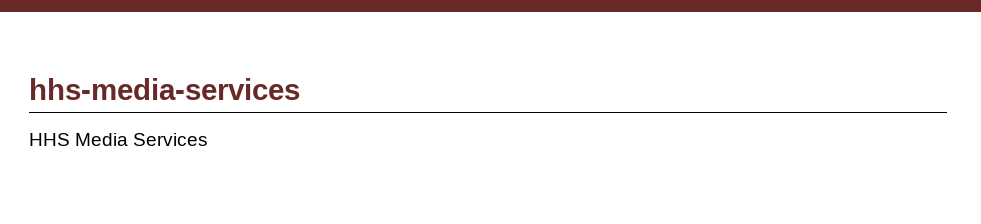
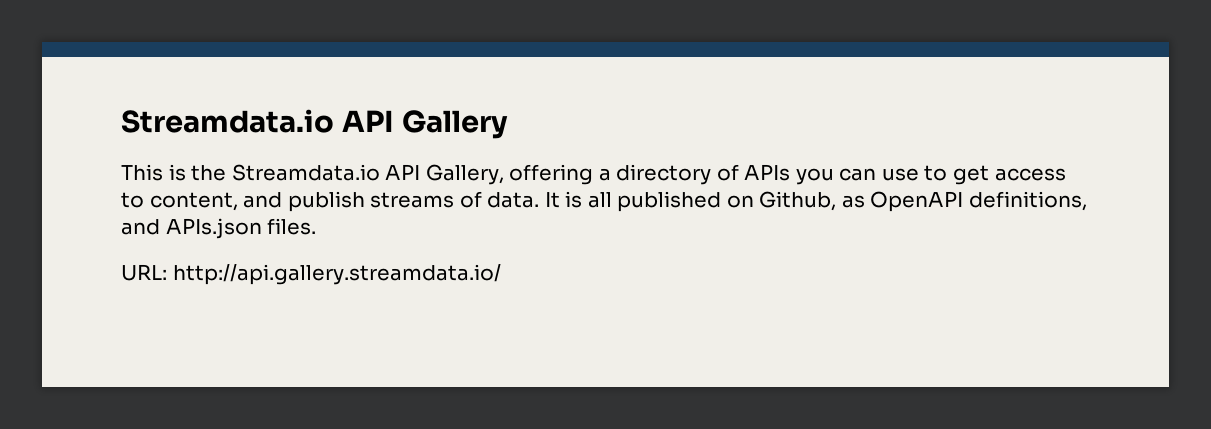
- hhs-media-services
- HHS Media Services
+ Streamdata.io API Gallery
+ This is the Streamdata.io API Gallery, offering a directory of APIs you can use to get access to content, and publish streams of data. It is all published on Github, as OpenAPI definitions, and APIs.json files.
+ URL: http://api.gallery.streamdata.io/

